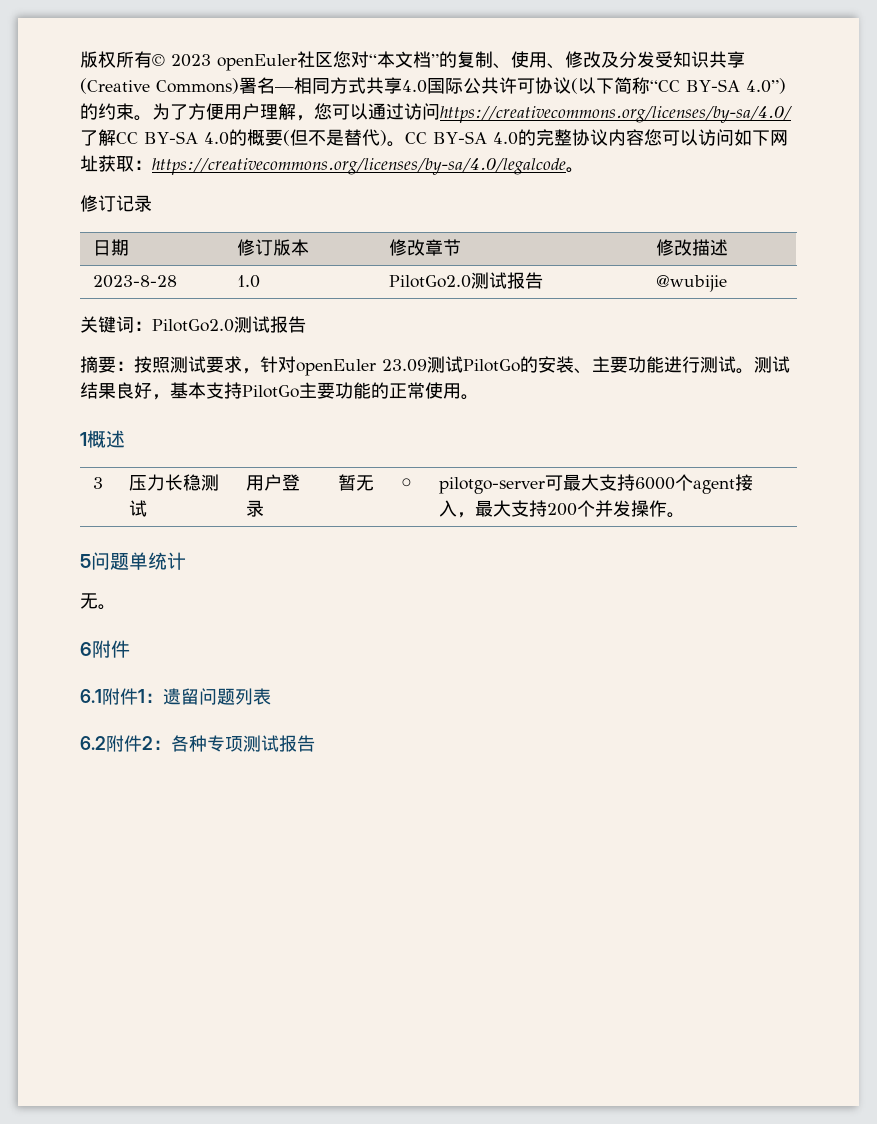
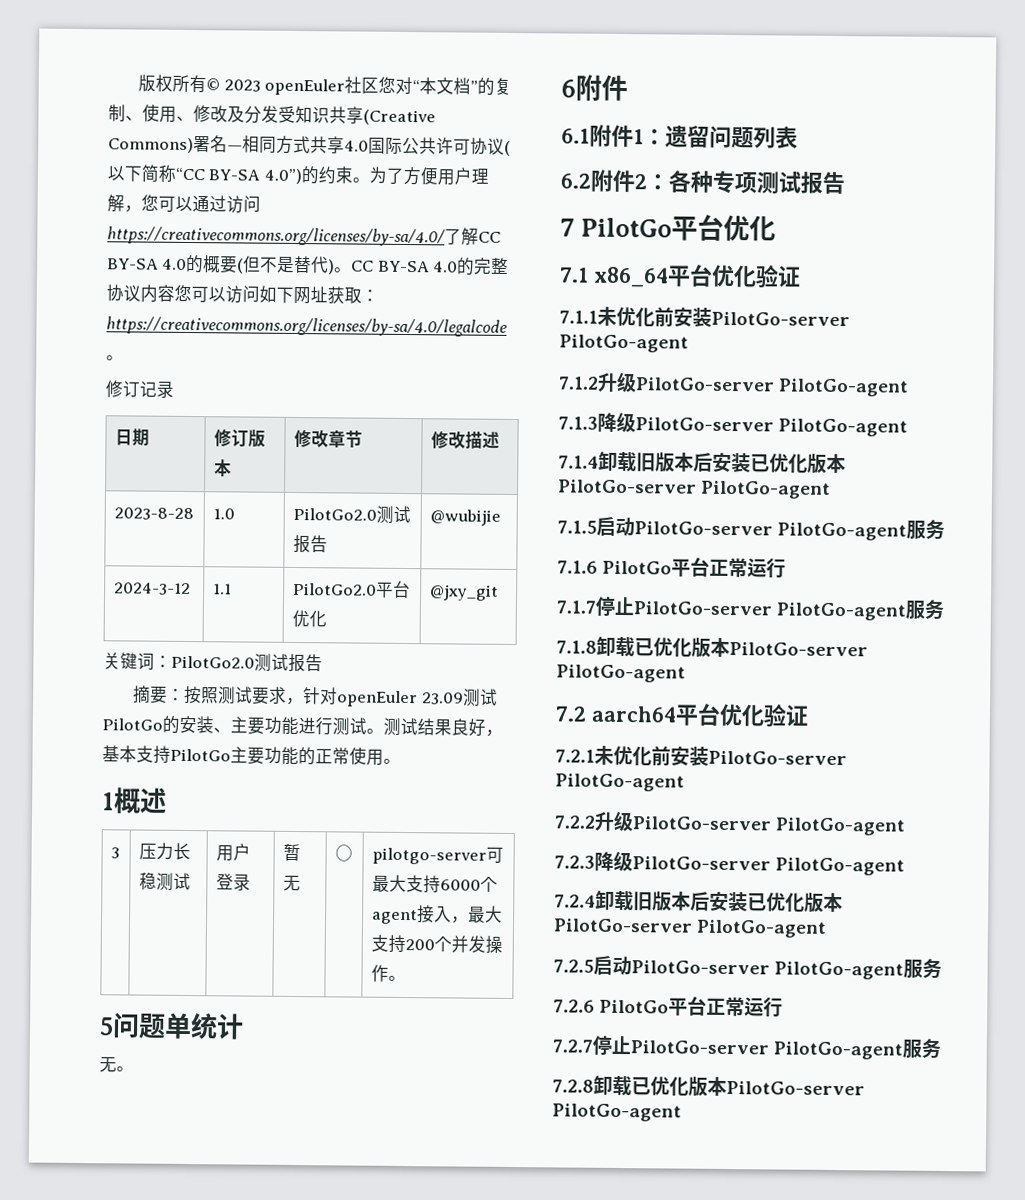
+ 2024-3-12 | 1.1 | PilotGo2.0平台优化 | @jxy_git
+ 7 PilotGo平台优化
+ 7.1 x86_64平台优化验证
+ 7.1.1未优化前安装PilotGo-server PilotGo-agent
+ 7.1.2升级PilotGo-server PilotGo-agent
+ 7.1.3降级PilotGo-server PilotGo-agent
+ 7.1.4卸载旧版本后安装已优化版本PilotGo-server PilotGo-agent
+ 7.1.5启动PilotGo-server PilotGo-agent服务
+ 7.1.6 PilotGo平台正常运行
+ 7.1.7停止PilotGo-server PilotGo-agent服务
+ 7.1.8卸载已优化版本PilotGo-server PilotGo-agent
+ 7.2 aarch64平台优化验证
+ 7.2.1未优化前安装PilotGo-server PilotGo-agent
+ 7.2.2升级PilotGo-server PilotGo-agent
+ 7.2.3降级PilotGo-server PilotGo-agent
+ 7.2.4卸载旧版本后安装已优化版本PilotGo-server PilotGo-agent
+ 7.2.5启动PilotGo-server PilotGo-agent服务
+ 7.2.6 PilotGo平台正常运行
+ 7.2.7停止PilotGo-server PilotGo-agent服务
+ 7.2.8卸载已优化版本PilotGo-server PilotGo-agent

